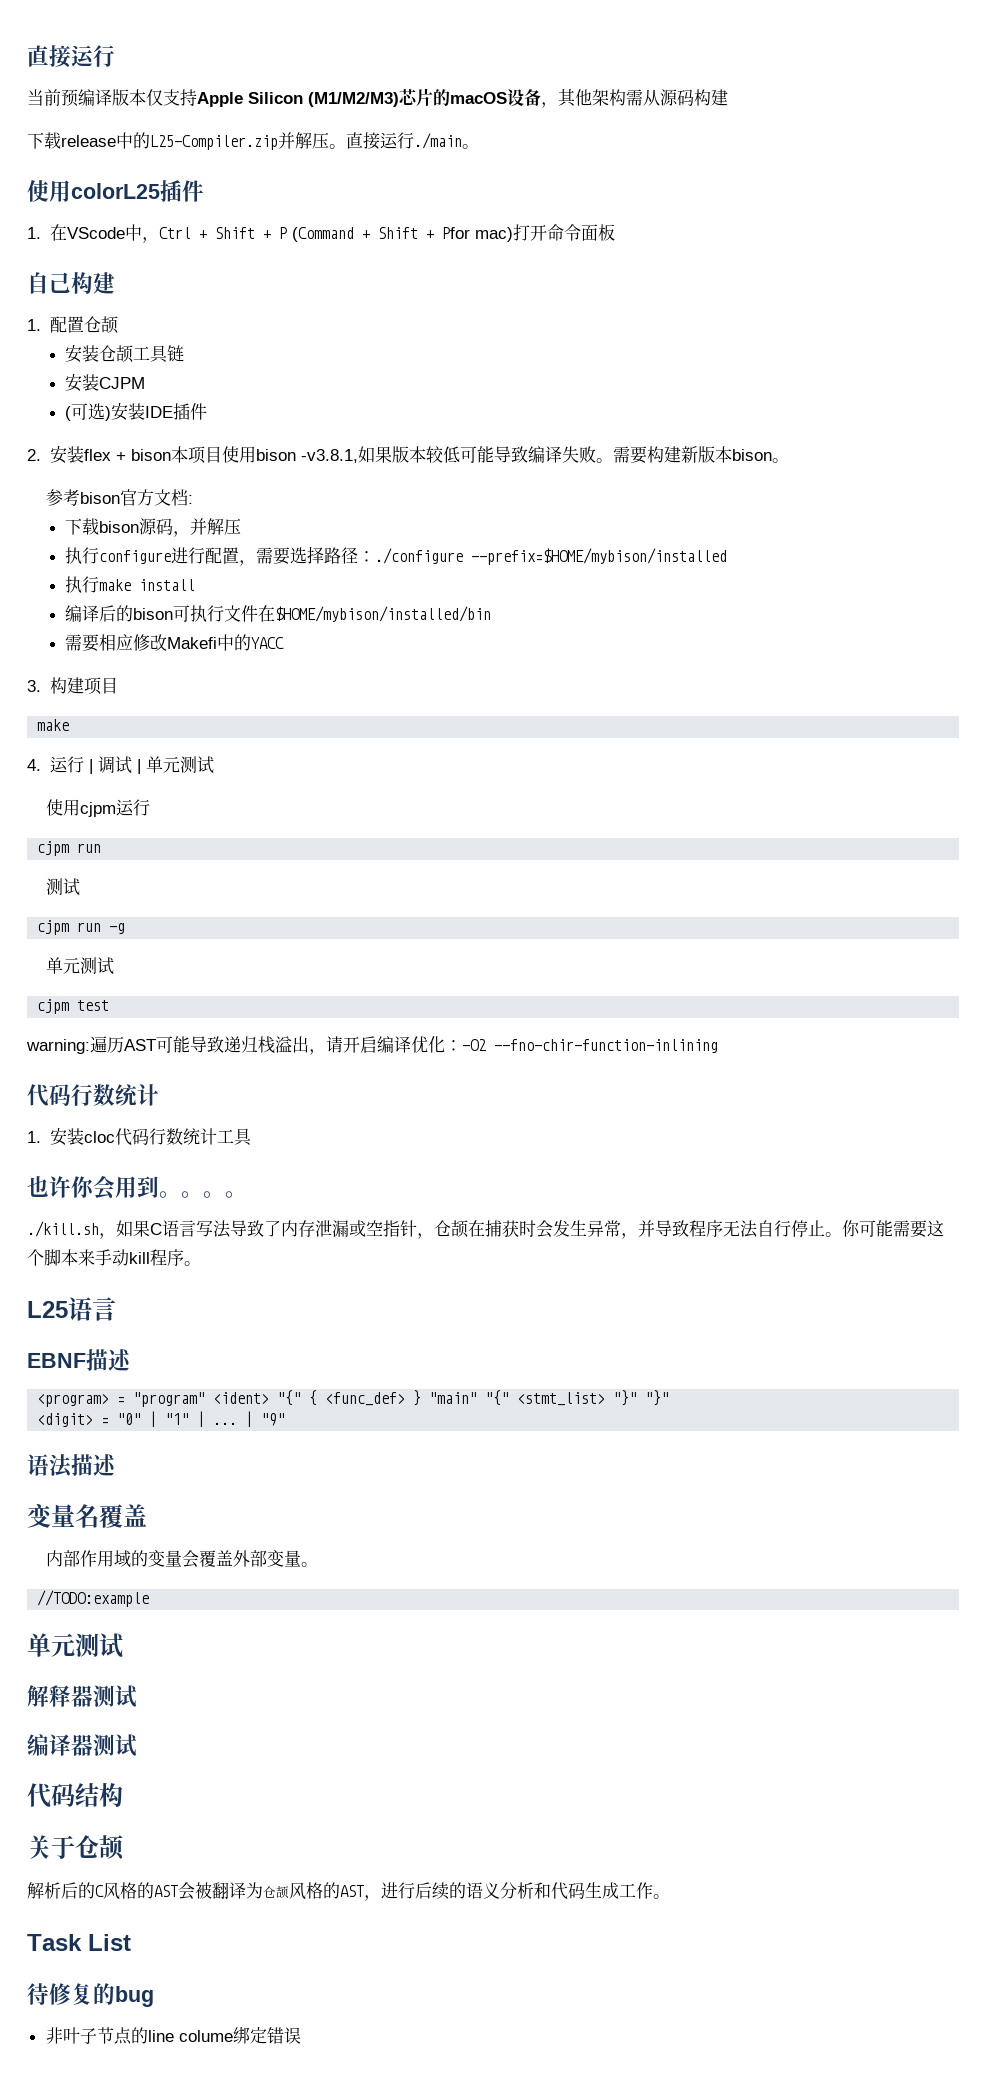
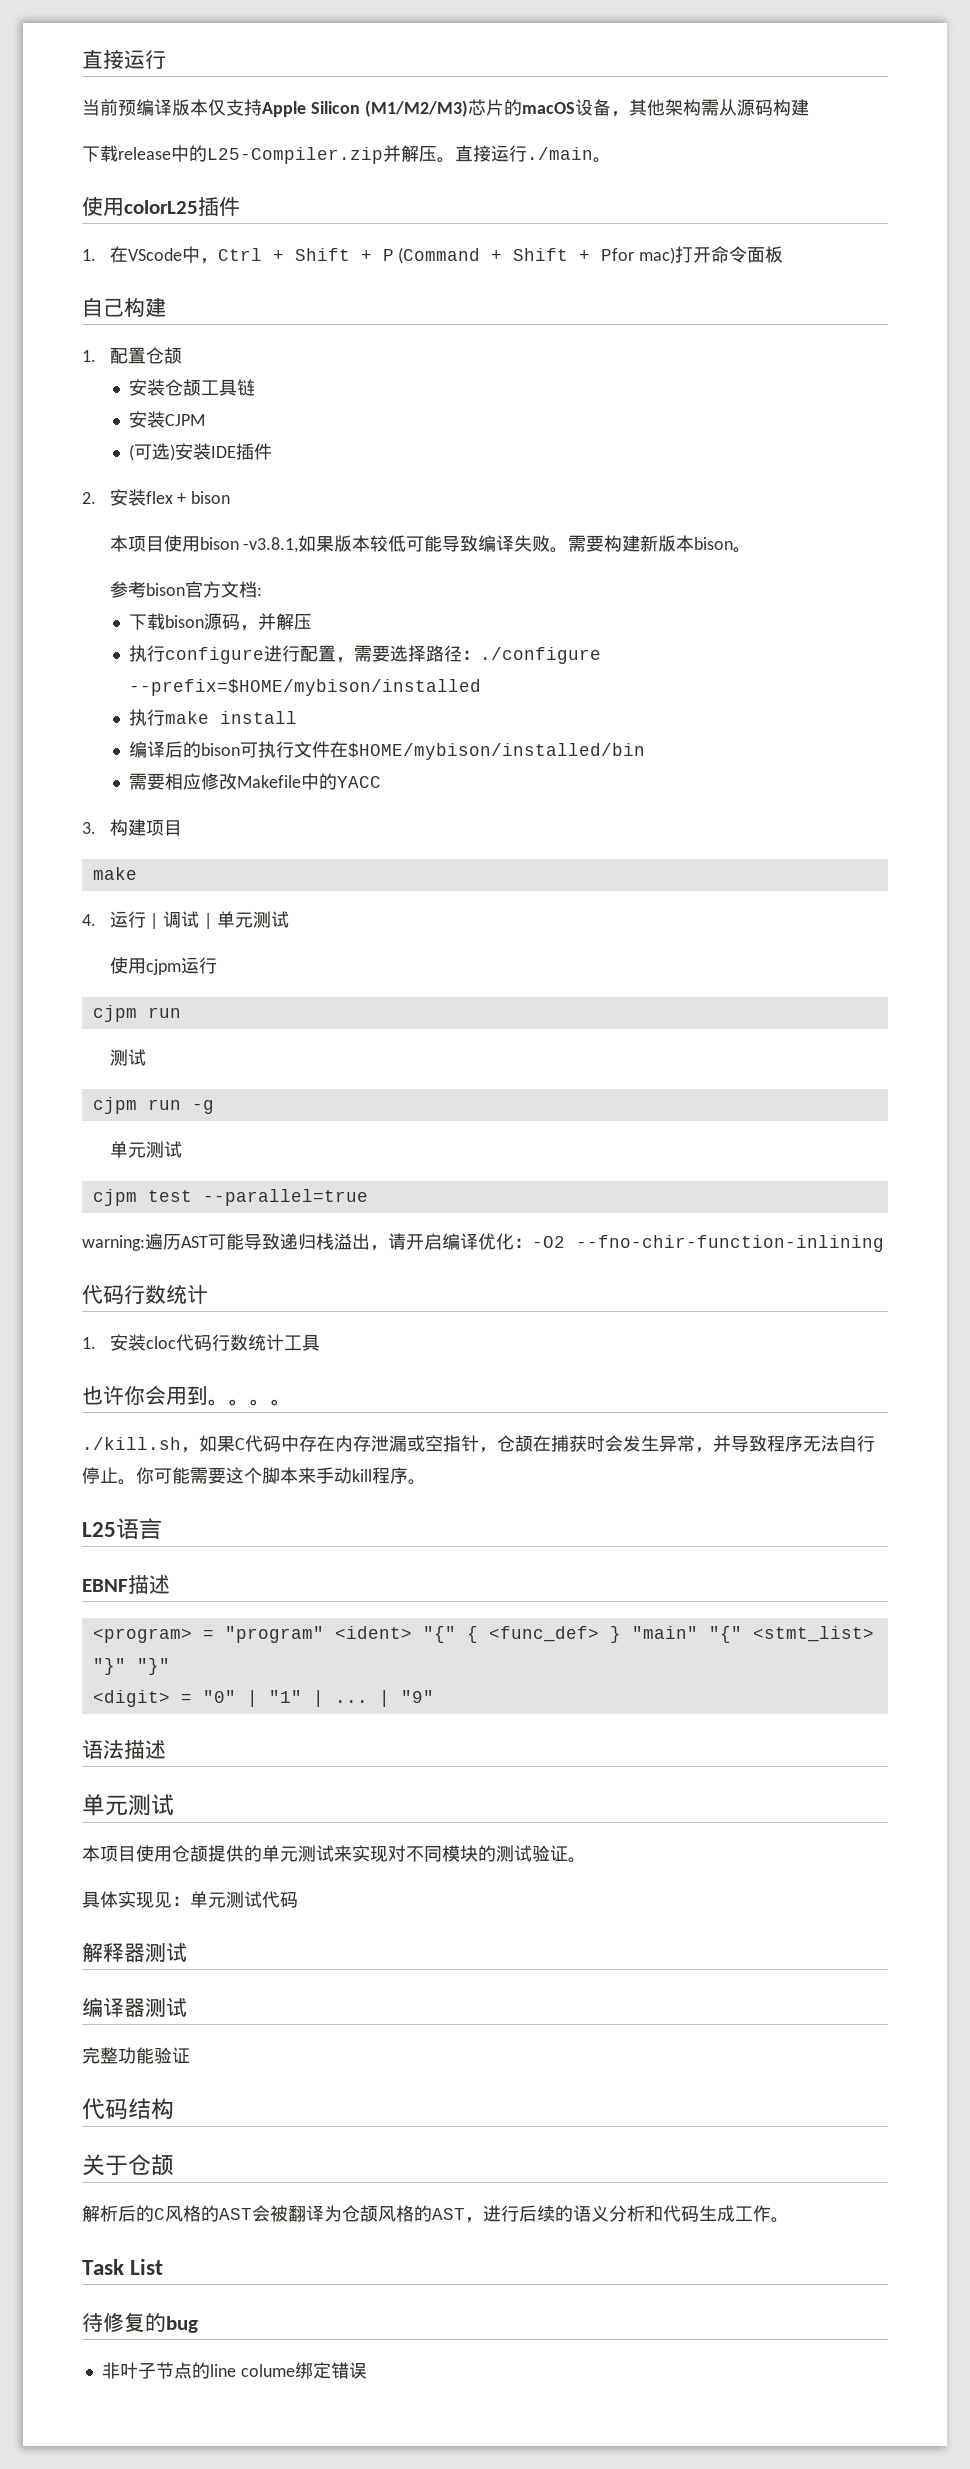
- 2.安装flex + bison本项目使用bison -v3.8.1,如果版本较低可能导致编译失败。
+ 2.安装flex + bison
+ 本项目使用bison -v3.8.1,如果版本较低可能导致编译失败。
- 需要相应修改Makefi中的YACC
+ 需要相应修改Makefile中的YACC
- cjpm test
+ cjpm test --parallel=true
- ./kill.sh，如果C语言写法导致了内存泄漏或空指针，仓颉在捕获时会发生异常，并导致程序无法自行停止。
+ ./kill.sh，如果C代码中存在内存泄漏或空指针，仓颉在捕获时会发生异常，并导致程序无法自行停止。
  语法描述
- 变量名覆盖
- 内部作用域的变量会覆盖外部变量。
- //TODO:example
  单元测试
+ 本项目使用仓颉提供的单元测试来实现对不同模块的测试验证。
+ 具体实现见：单元测试代码
+ 完整功能验证

